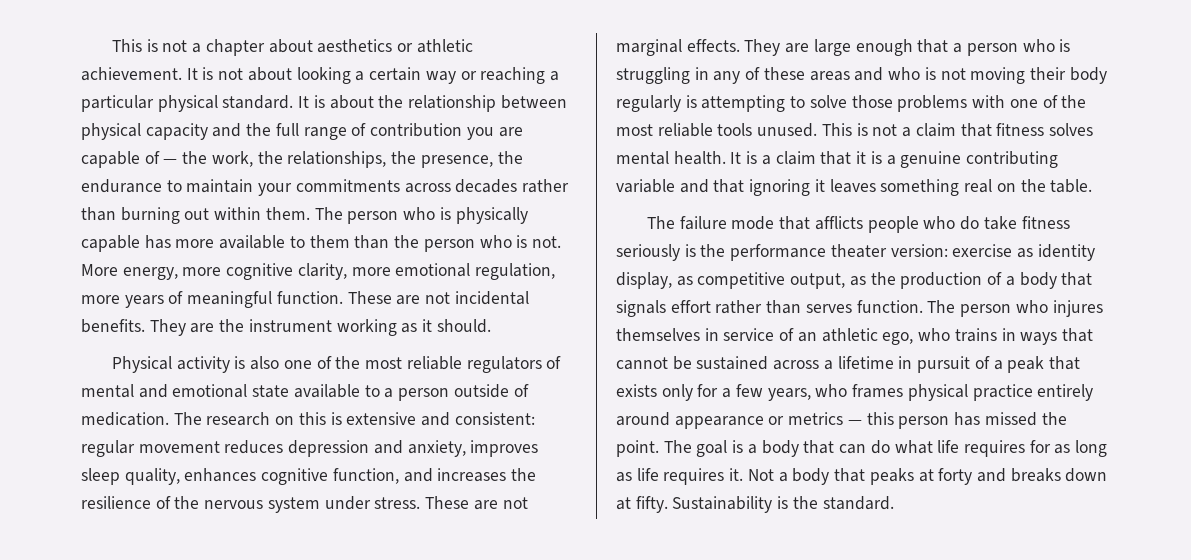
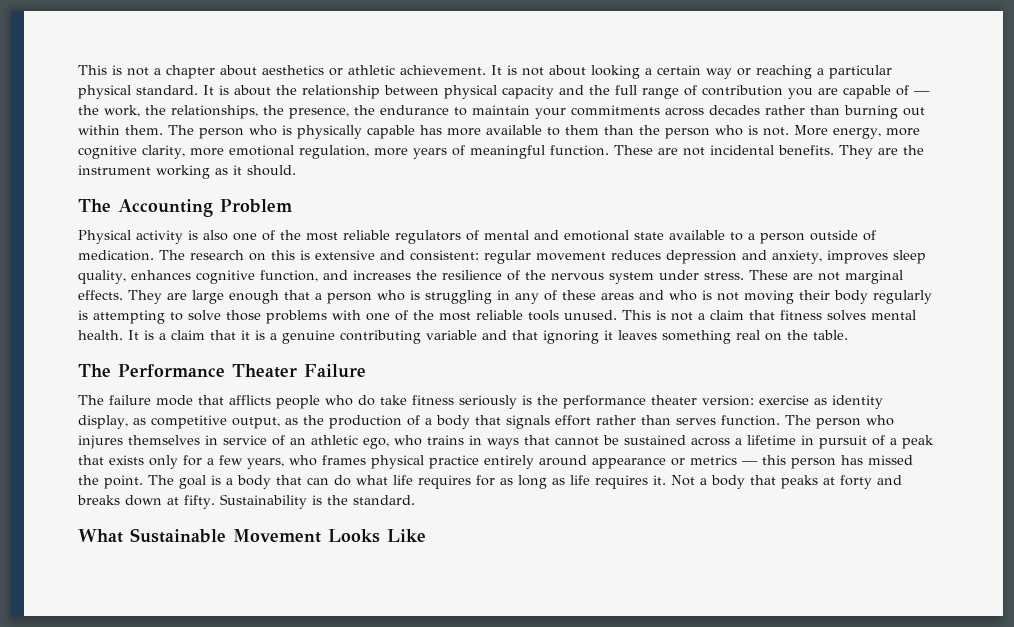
+ The Accounting Problem
+ The Performance Theater Failure
+ What Sustainable Movement Looks Like

